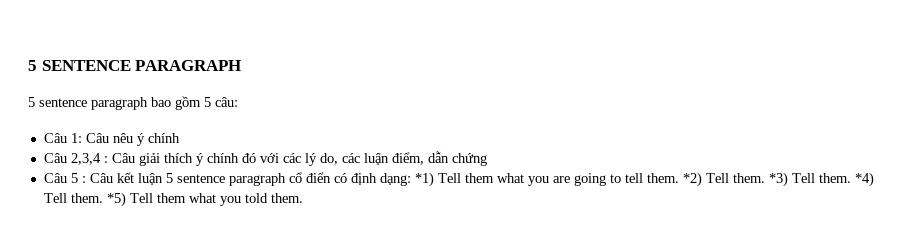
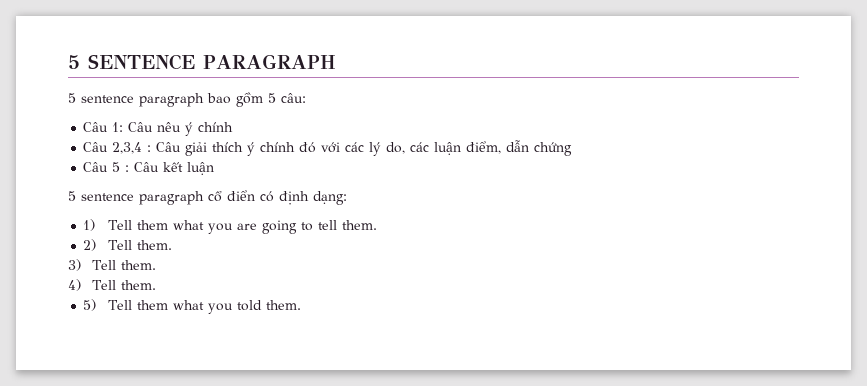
- Câu 5 : Câu kết luận 5 sentence paragraph cổ điển có định dạng: *1) Tell them what you are going to tell them. *2) Tell them. *3) Tell them. *4) Tell them. *5) Tell them what you told them.
+ Câu 5 : Câu kết luận
+ 5 sentence paragraph cổ điển có định dạng:
+ 1) Tell them what you are going to tell them.
+ 2) Tell them.
+ 3) Tell them.
+ 4) Tell them.
+ 5) Tell them what you told them.

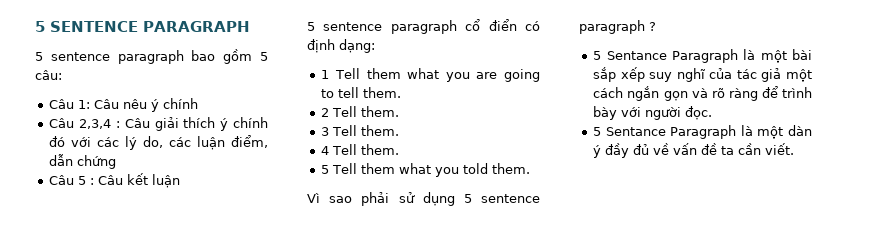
- 1) Tell them what you are going to tell them.
+ 1 Tell them what you are going to tell them.
- 2) Tell them.
- 3) Tell them.
- 4) Tell them.
- 5) Tell them what you told them.
+ 2 Tell them.
+ 3 Tell them.
+ 4 Tell them.
+ 5 Tell them what you told them.
+ Vì sao phải sử dụng 5 sentence paragraph ?
+ 5 Sentance Paragraph là một bài sắp xếp suy nghĩ của tác giả một cách ngắn gọn và rõ ràng để trình bày với người đọc.
+ 5 Sentance Paragraph là một dàn ý đầy đủ về vấn đề ta cần viết.

